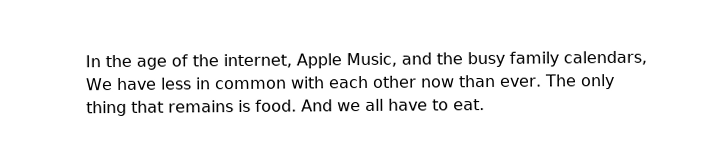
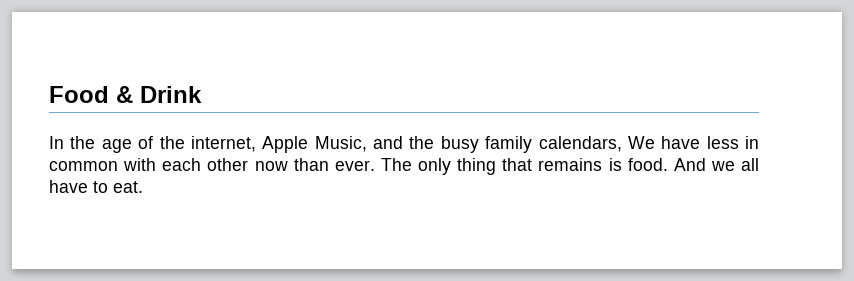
+ Food & Drink

